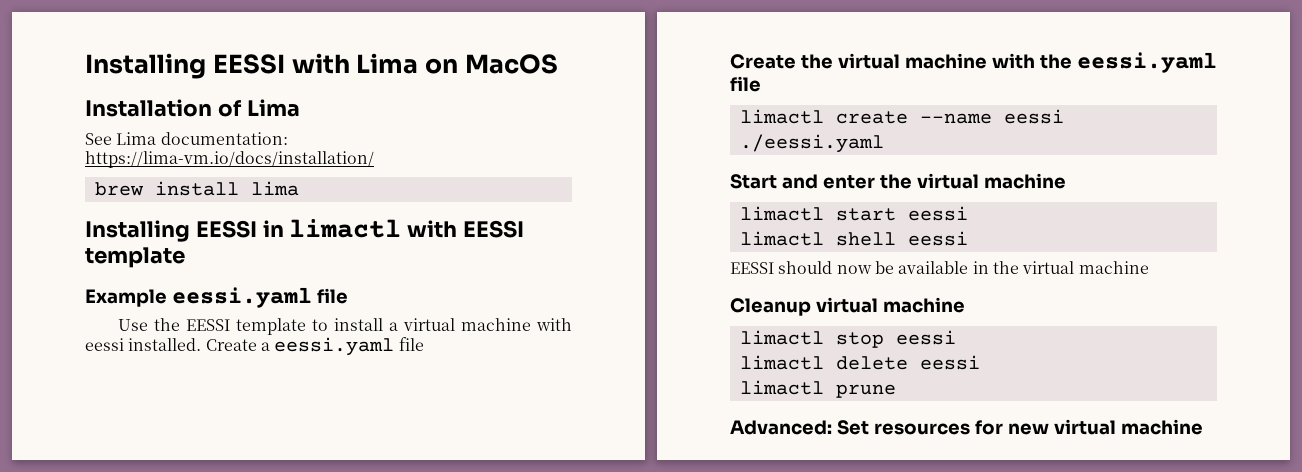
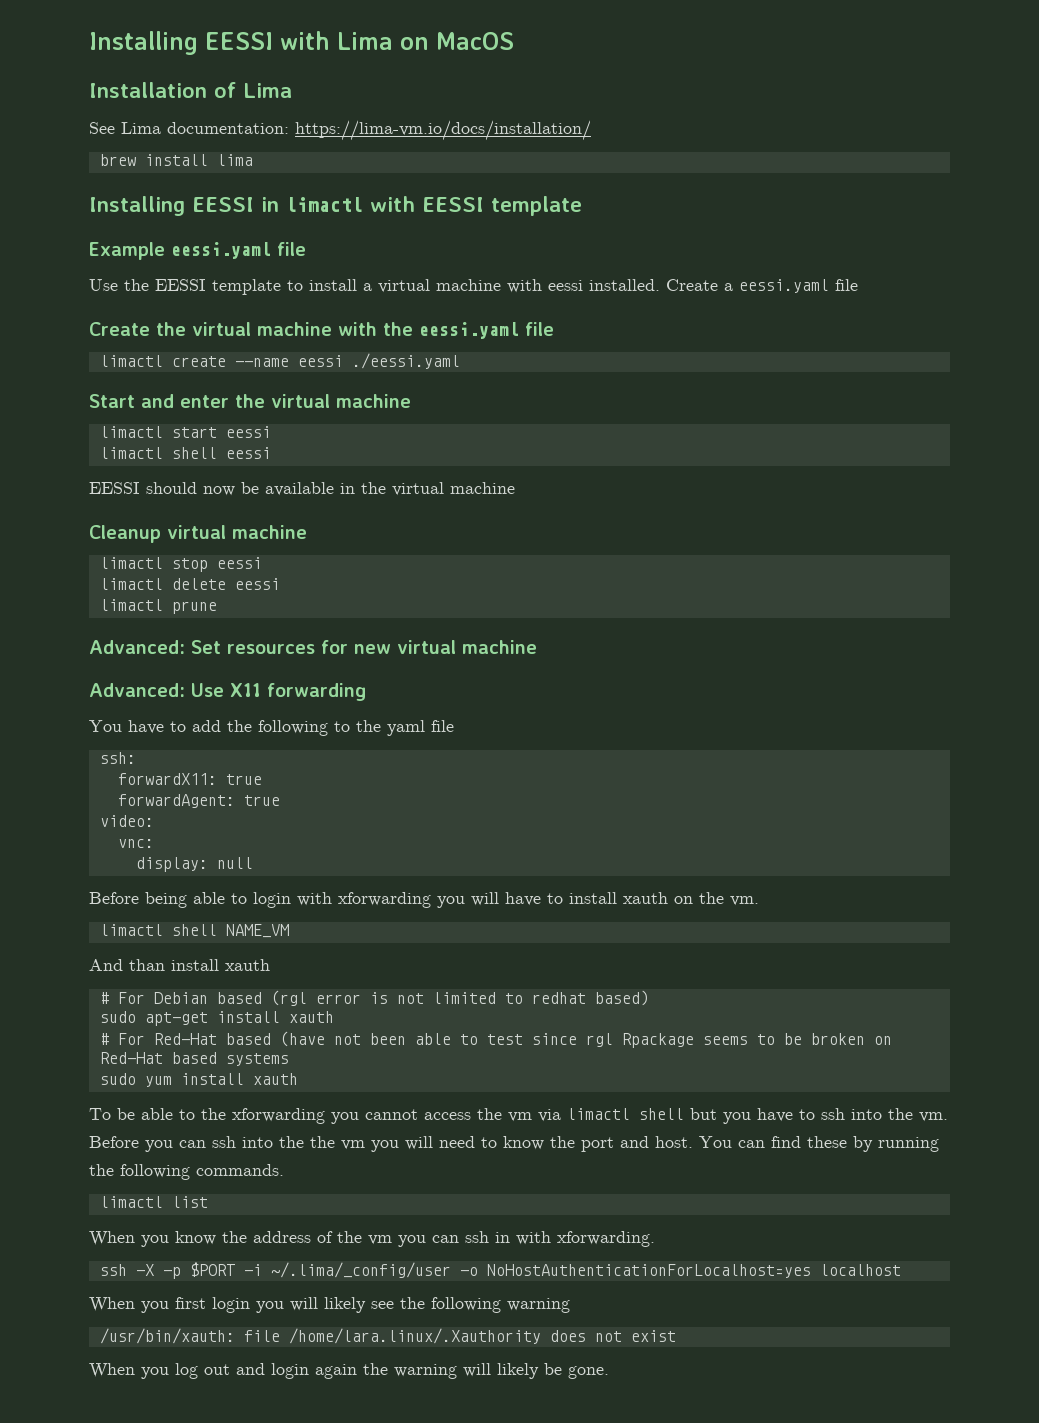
+ Advanced: Use X11 forwarding
+ You have to add the following to the yaml file
+ ssh:
+ forwardX11: true
+ forwardAgent: true
+ video:
+ vnc:
+ display: null
+ Before being able to login with xforwarding you will have to install xauth on the vm.
+ limactl shell NAME_VM
+ And than install xauth
+ # For Debian based (rgl error is not limited to redhat based)
+ sudo apt-get install xauth
+ # For Red-Hat based (have not been able to test since rgl Rpackage seems to be broken on Red-Hat based systems
+ sudo yum install xauth
+ To be able to the xforwarding you cannot access the vm via limactl shell but you have to ssh into the vm. Before you can ssh into the the vm you will need to know the port and host. You can find these by running the following commands.
+ limactl list
+ When you know the address of the vm you can ssh in with xforwarding.
+ ssh -X -p $PORT -i ~/.lima/_config/user -o NoHostAuthenticationForLocalhost=yes localhost
+ When you first login you will likely see the following warning
+ /usr/bin/xauth: file /home/lara.linux/.Xauthority does not exist
+ When you log out and login again the warning will likely be gone.

